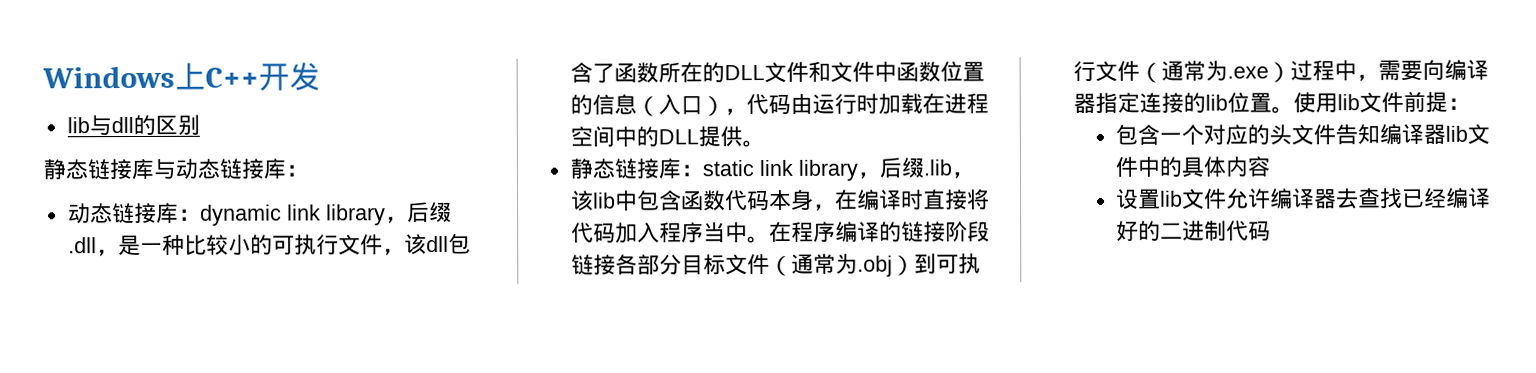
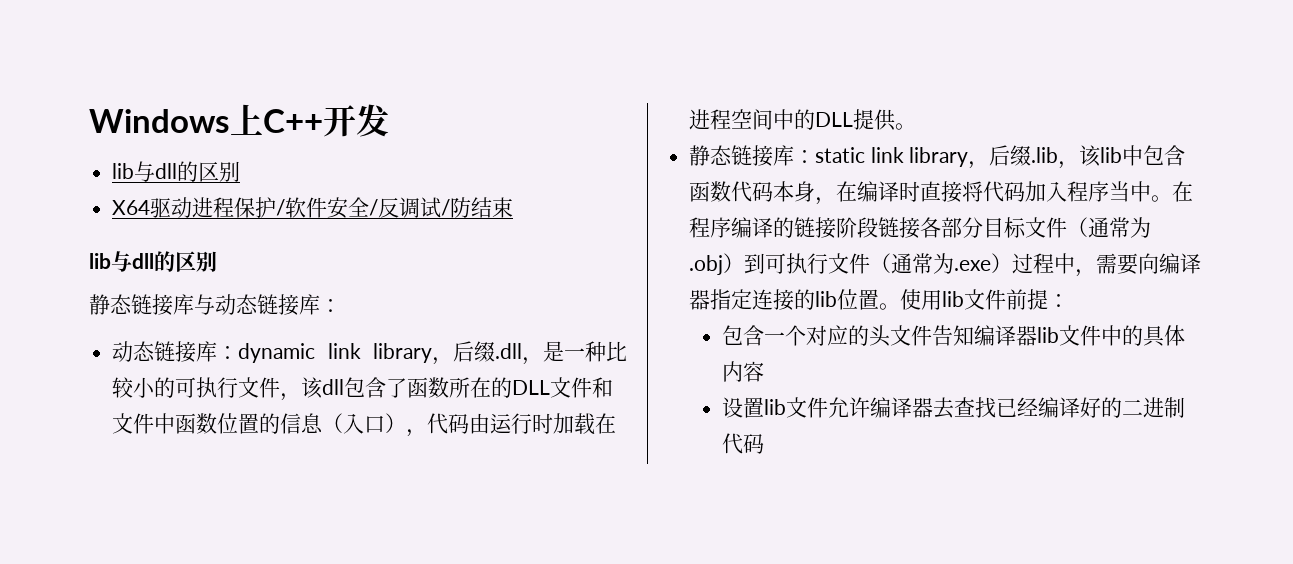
+ X64驱动进程保护/软件安全/反调试/防结束
+ lib与dll的区别

